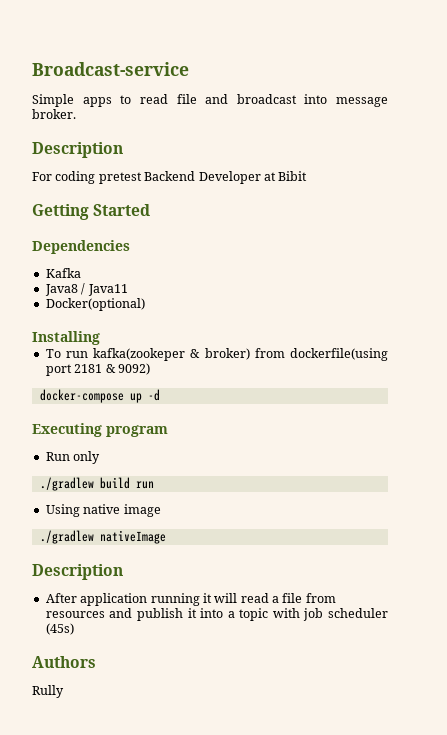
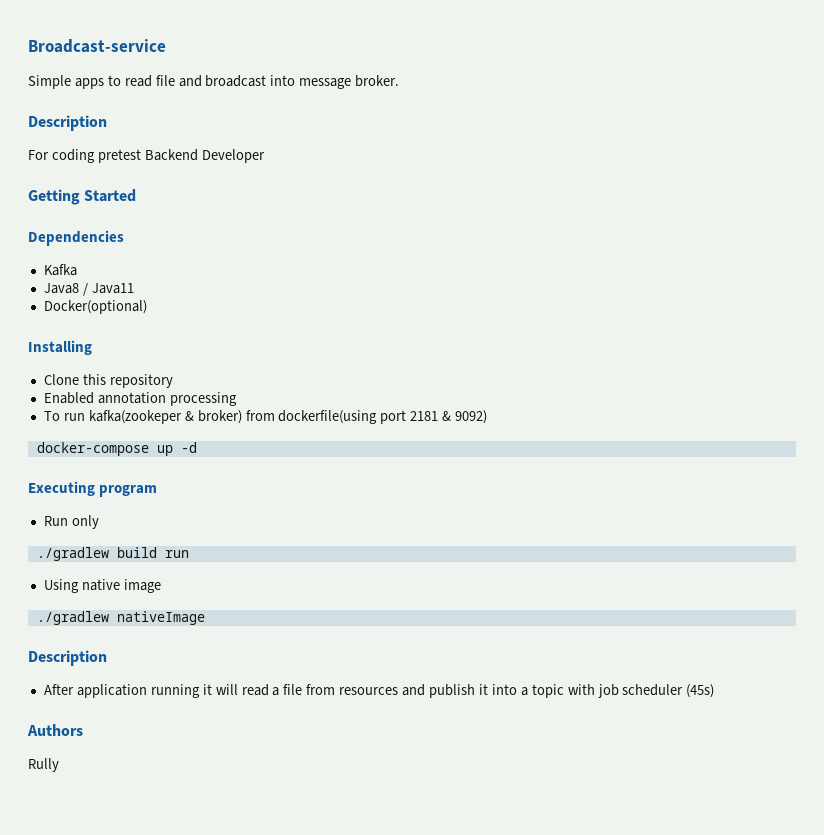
- For coding pretest Backend Developer at Bibit
+ For coding pretest Backend Developer
+ Clone this repository
+ Enabled annotation processing

